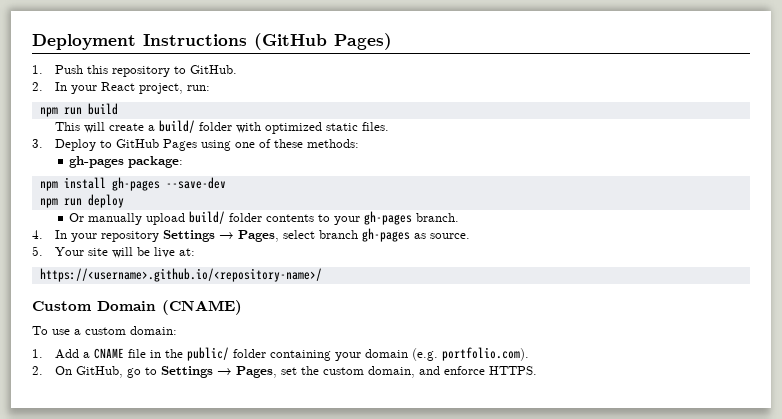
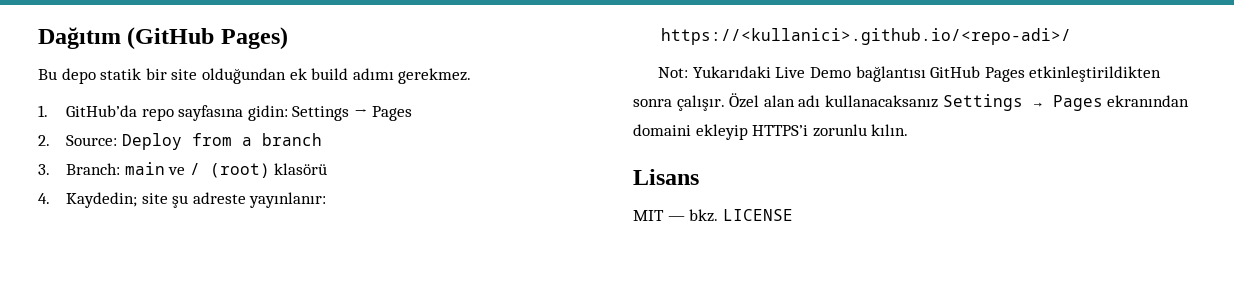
- Deployment Instructions (GitHub Pages)
+ Dağıtım (GitHub Pages)
- 1. Push this repository to GitHub.
- 2. In your React project, run:
- npm run build
- This will create a build/ folder with optimized static files.
- 3. Deploy to GitHub Pages using one of these methods:
- gh-pages package:
- npm install gh-pages --save-dev
- npm run deploy
- Or manually upload build/ folder contents to your gh-pages branch.
- 4. In your repository Settings → Pages, select branch gh-pages as source.
- 5. Your site will be live at:
- https://<username>.github.io/<repository-name>/
- Custom Domain (CNAME)
- To use a custom domain:
- 1. Add a CNAME file in the public/ folder containing your domain (e.g. portfolio.com).
- 2. On GitHub, go to Settings → Pages, set the custom domain, and enforce HTTPS.
+ Bu depo statik bir site olduğundan ek build adımı gerekmez.
+ 1. GitHub’da repo sayfasına gidin: Settings → Pages
+ 2. Source: Deploy from a branch
+ 3. Branch: main ve / (root) klasörü
+ 4. Kaydedin; site şu adreste yayınlanır: https://<kullanici>.github.io/<repo-adi>/
+ Not: Yukarıdaki Live Demo bağlantısı GitHub Pages etkinleştirildikten sonra çalışır. Özel alan adı kullanacaksanız Settings → Pages ekranından domaini ekleyip HTTPS’i zorunlu kılın.
+ Lisans
+ MIT — bkz. LICENSE

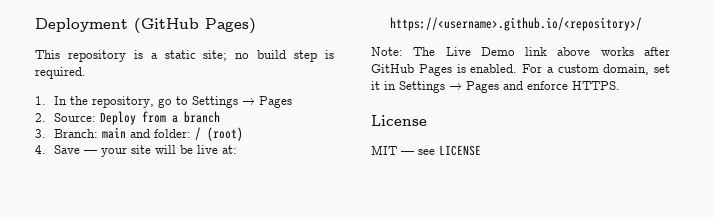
- Dağıtım (GitHub Pages)
+ Deployment (GitHub Pages)
- Bu depo statik bir site olduğundan ek build adımı gerekmez.
- 1. GitHub’da repo sayfasına gidin: Settings → Pages
+ This repository is a static site; no build step is required.
+ 1. In the repository, go to Settings → Pages
- 3. Branch: main ve / (root) klasörü
+ 3. Branch: main and folder: / (root)
- 4. Kaydedin; site şu adreste yayınlanır: https://<kullanici>.github.io/<repo-adi>/
- Not: Yukarıdaki Live Demo bağlantısı GitHub Pages etkinleştirildikten sonra çalışır. Özel alan adı kullanacaksanız Settings → Pages ekranından domaini ekleyip HTTPS’i zorunlu kılın.
- Lisans
+ 4. Save — your site will be live at: https://<username>.github.io/<repository>/
+ Note: The Live Demo link above works after GitHub Pages is enabled. For a custom domain, set it in Settings → Pages and enforce HTTPS.
+ License
- MIT — bkz. LICENSE
+ MIT — see LICENSE

